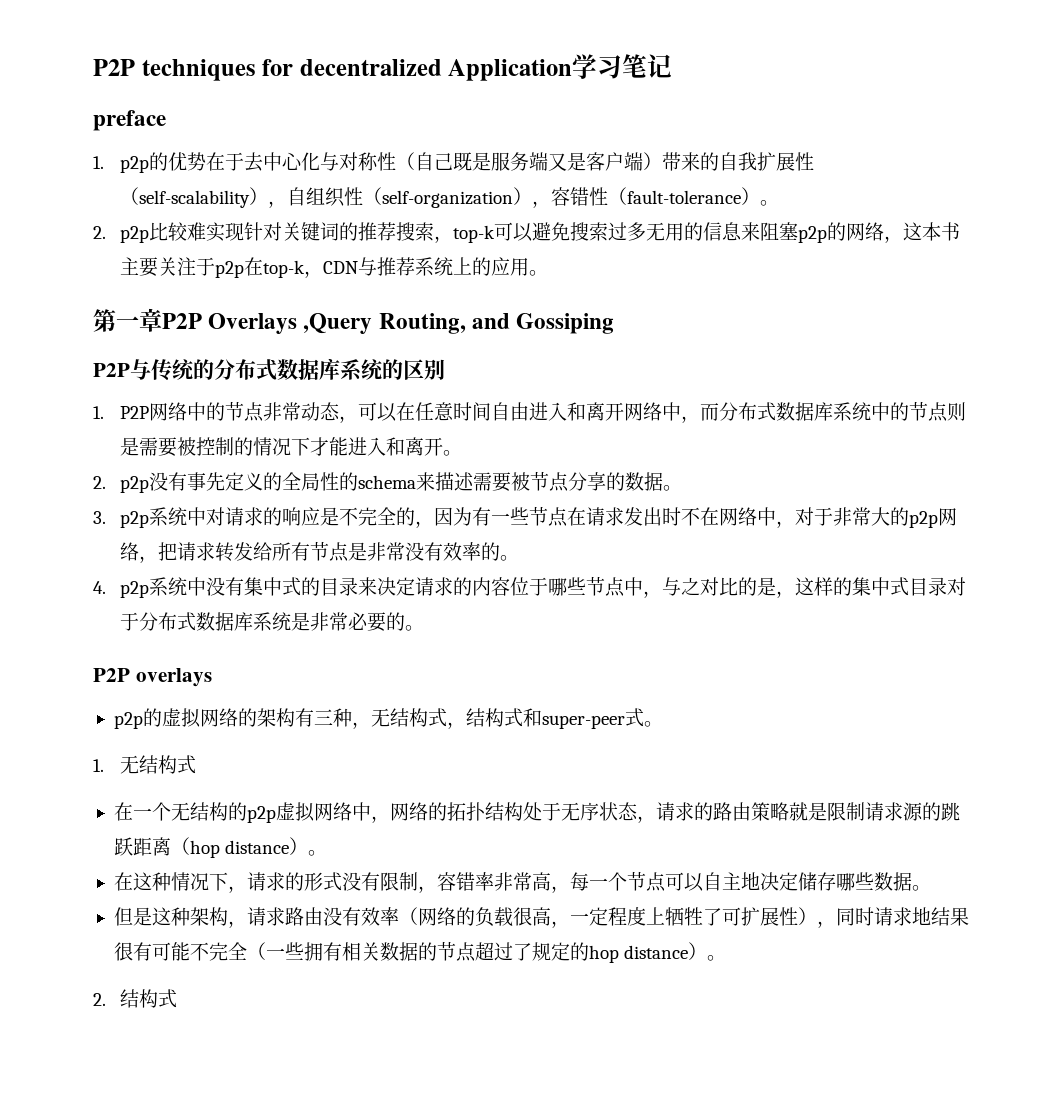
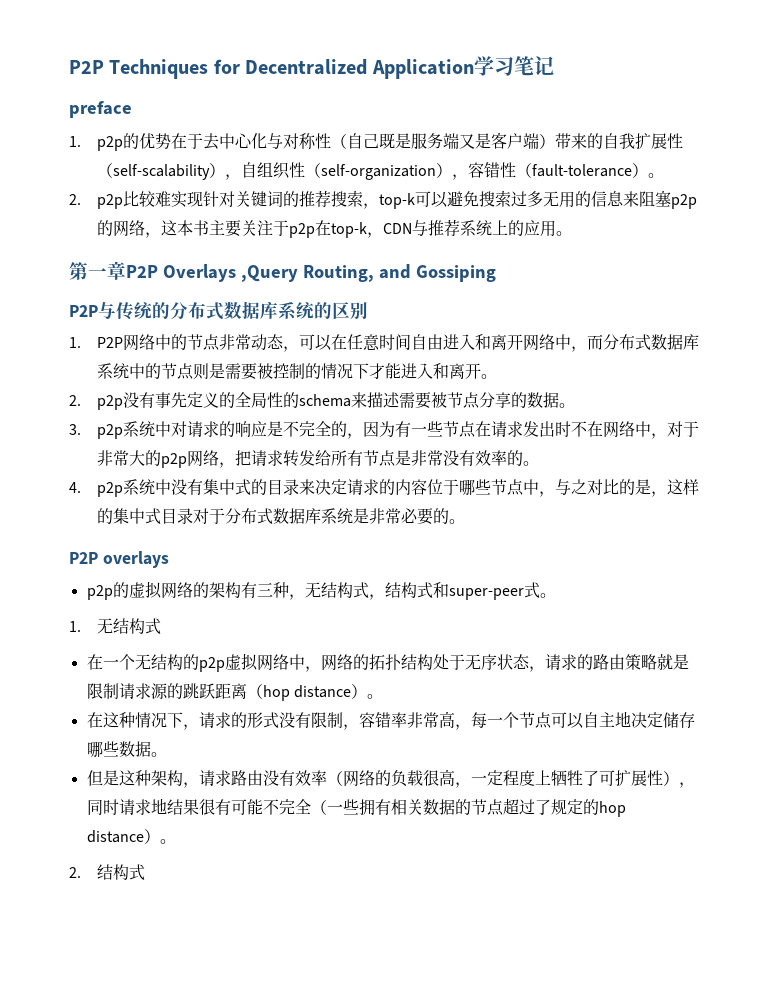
- P2P techniques for decentralized Application学习笔记
+ P2P Techniques for Decentralized Application学习笔记

